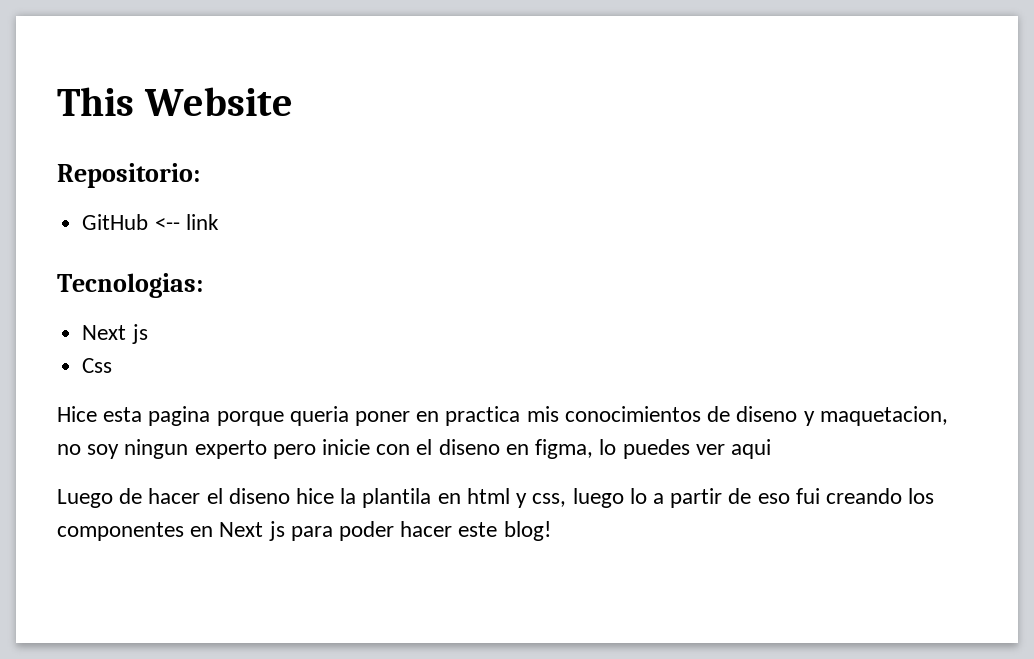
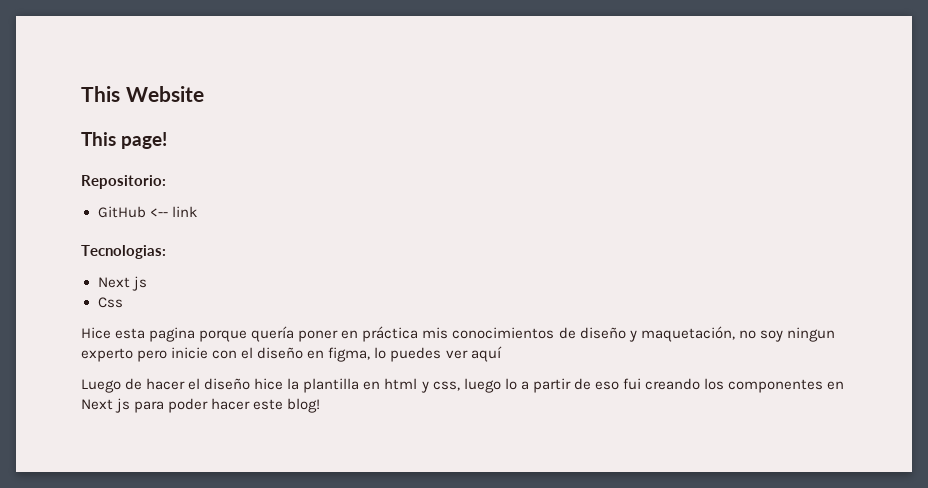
+ This page!
- Hice esta pagina porque queria poner en practica mis conocimientos de diseno y maquetacion, no soy ningun experto pero inicie con el diseno en figma, lo puedes ver aqui
+ Hice esta pagina porque quería poner en práctica mis conocimientos de diseño y maquetación, no soy ningun experto pero inicie con el diseño en figma, lo puedes ver aquí
- Luego de hacer el diseno hice la plantila en html y css, luego lo a partir de eso fui creando los componentes en Next js para poder hacer este blog!
+ Luego de hacer el diseño hice la plantilla en html y css, luego lo a partir de eso fui creando los componentes en Next js para poder hacer este blog!

